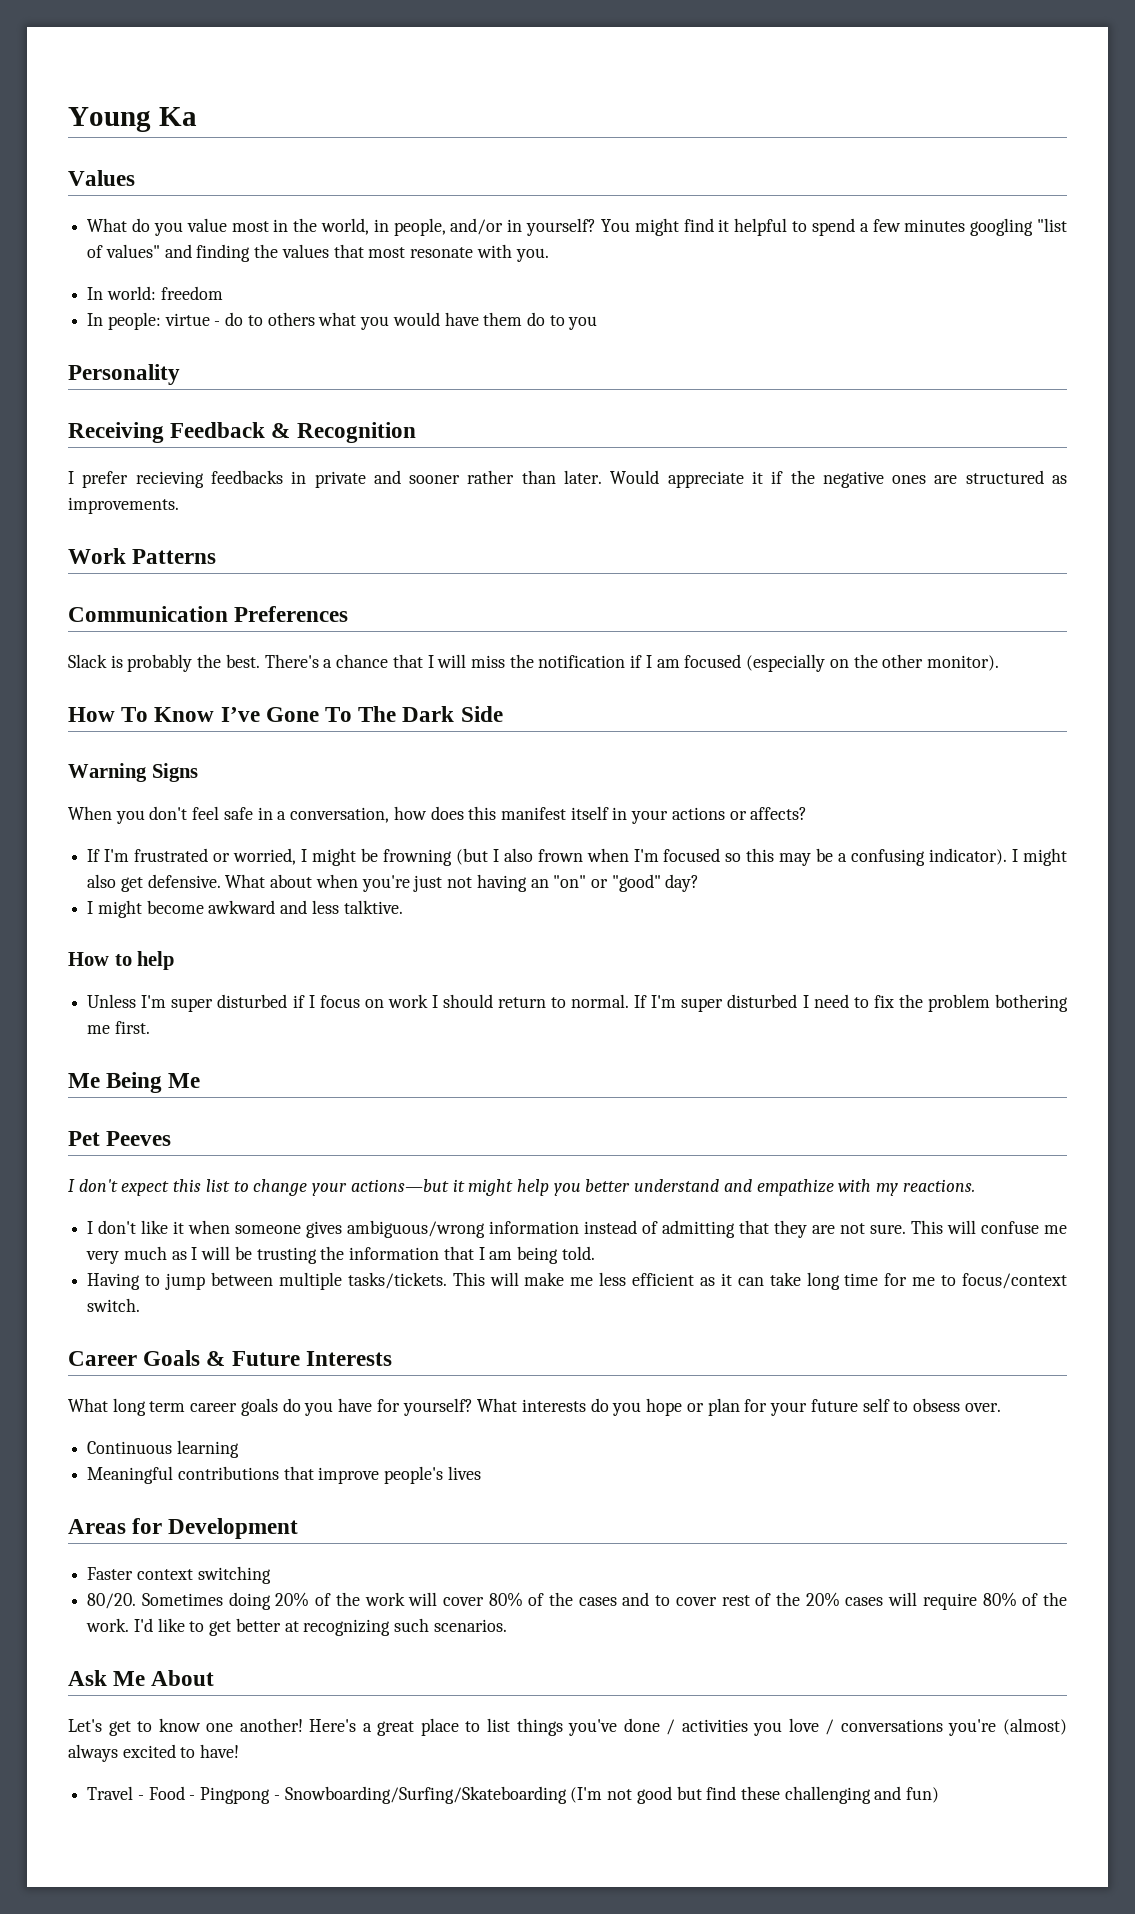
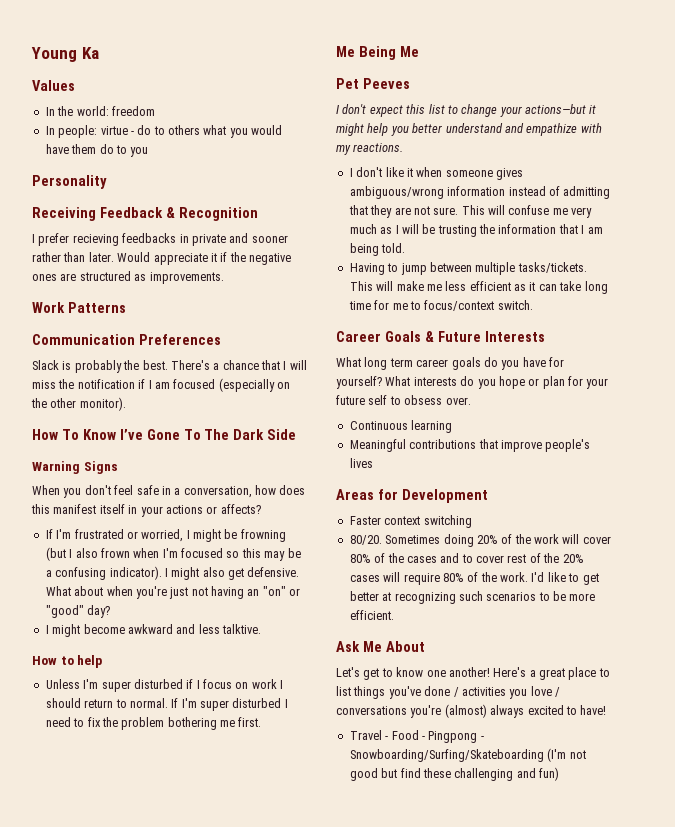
- What do you value most in the world, in people, and/or in yourself? You might find it helpful to spend a few minutes googling "list of values" and finding the values that most resonate with you.
- In world: freedom
+ In the world: freedom
- I'd like to get better at recognizing such scenarios.
+ I'd like to get better at recognizing such scenarios to be more efficient.

